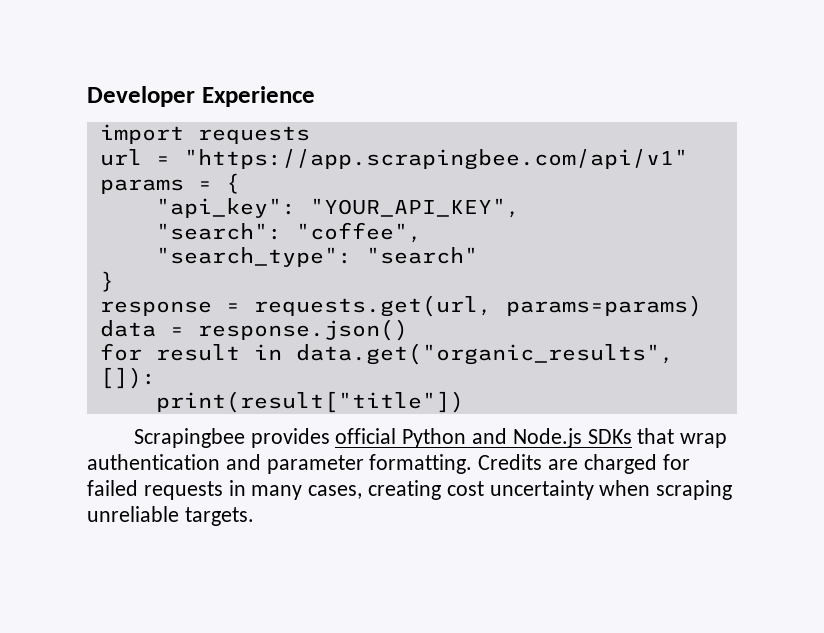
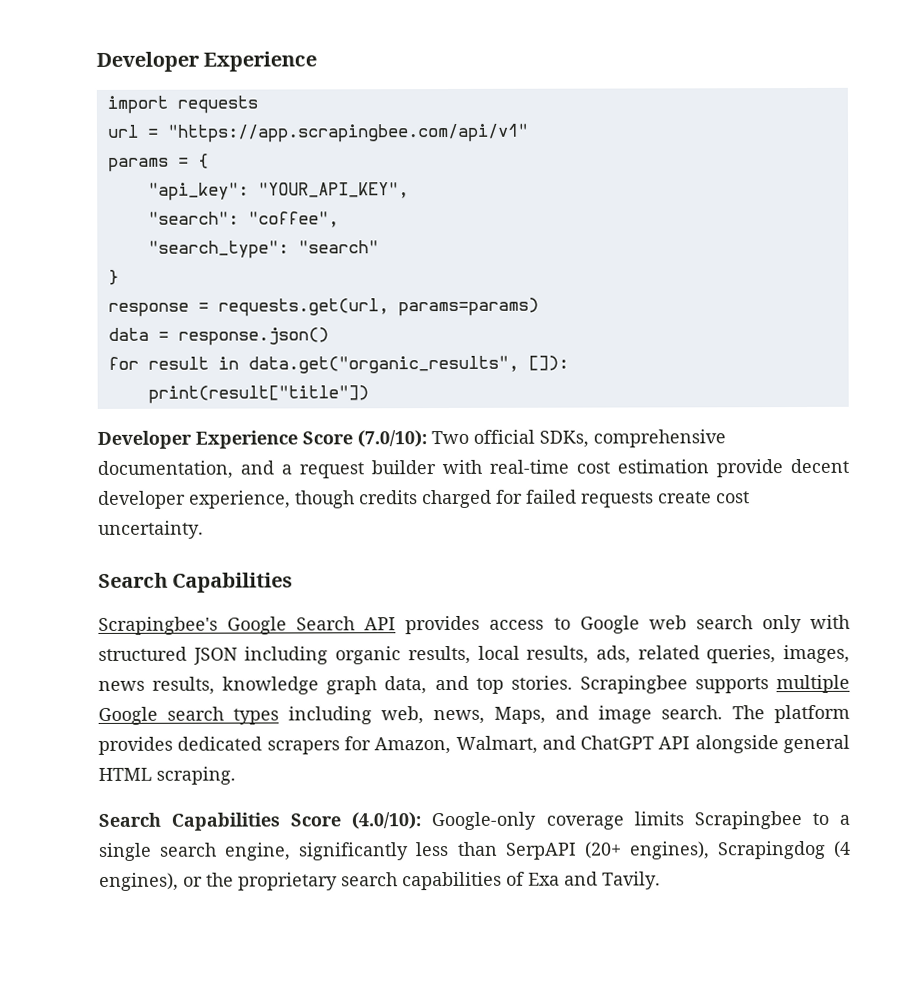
- Scrapingbee provides official Python and Node.js SDKs that wrap authentication and parameter formatting. Credits are charged for failed requests in many cases, creating cost uncertainty when scraping unreliable targets.
+ Developer Experience Score (7.0/10): Two official SDKs, comprehensive documentation, and a request builder with real-time cost estimation provide decent developer experience, though credits charged for failed requests create cost uncertainty.
+ Search Capabilities
+ Scrapingbee's Google Search API provides access to Google web search only with structured JSON including organic results, local results, ads, related queries, images, news results, knowledge graph data, and top stories. Scrapingbee supports multiple Google search types including web, news, Maps, and image search. The platform provides dedicated scrapers for Amazon, Walmart, and ChatGPT API alongside general HTML scraping.
+ Search Capabilities Score (4.0/10): Google-only coverage limits Scrapingbee to a single search engine, significantly less than SerpAPI (20+ engines), Scrapingdog (4 engines), or the proprietary search capabilities of Exa and Tavily.

